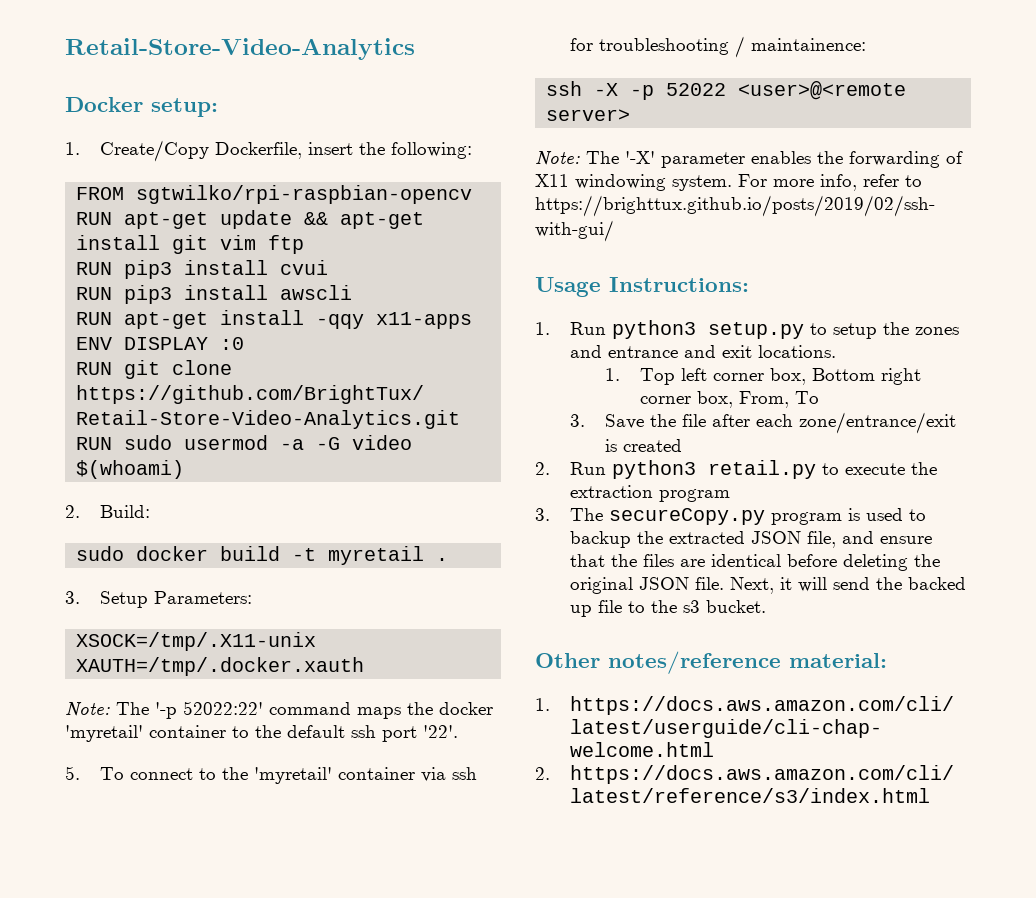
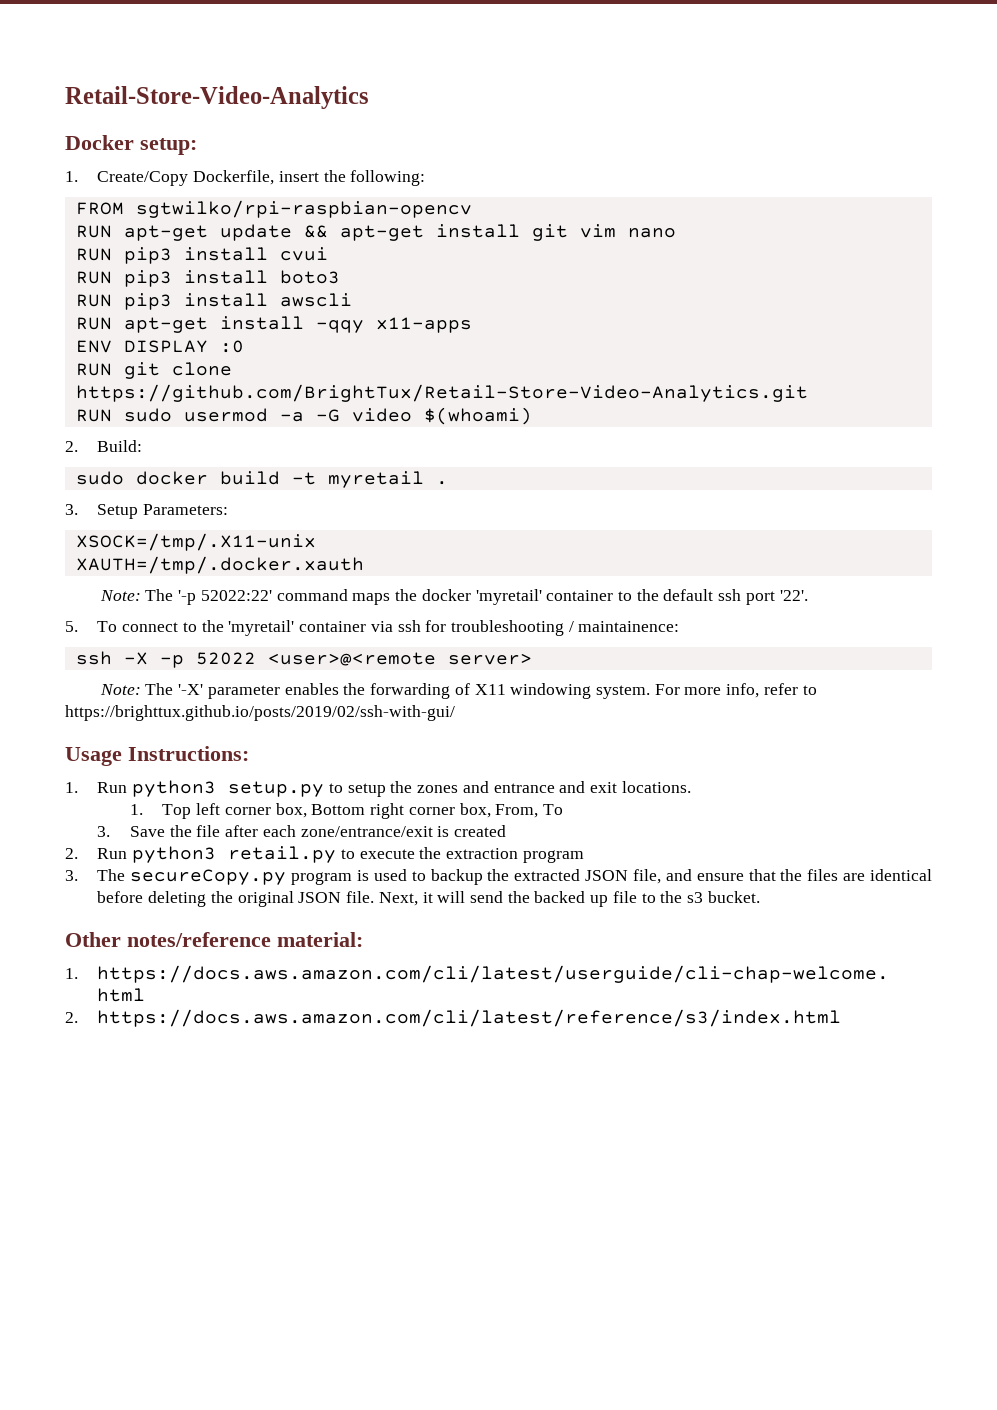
- RUN apt-get update && apt-get install git vim ftp
+ RUN apt-get update && apt-get install git vim nano
+ RUN pip3 install boto3

